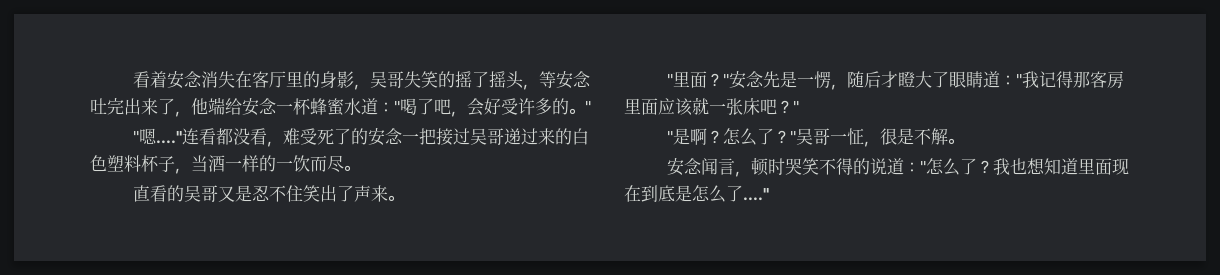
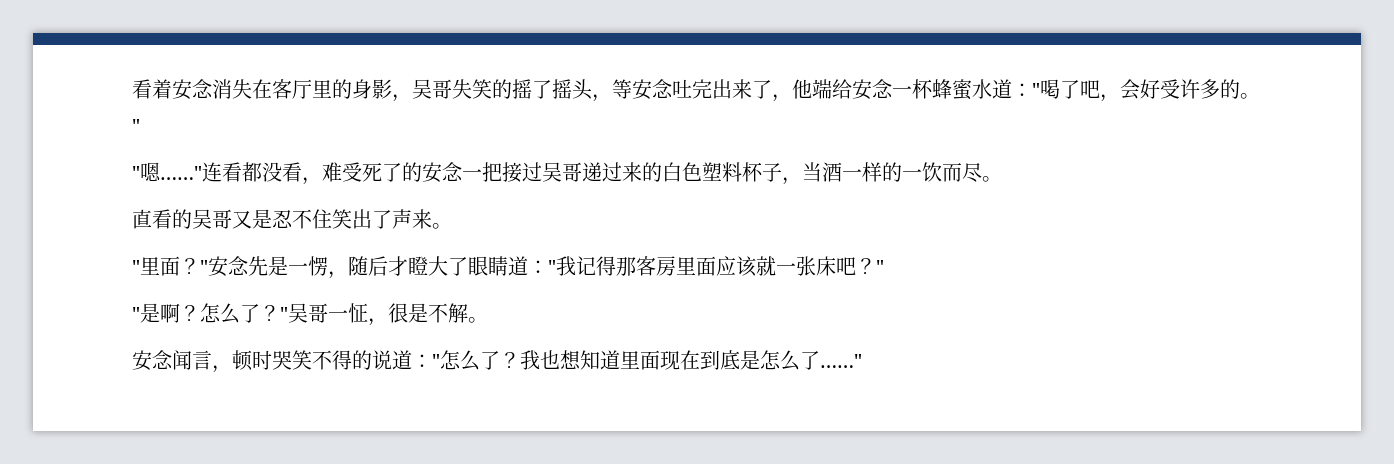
- "嗯...."
+ "嗯……"
- 我也想知道里面现在到底是怎么了...."
+ 我也想知道里面现在到底是怎么了……"

